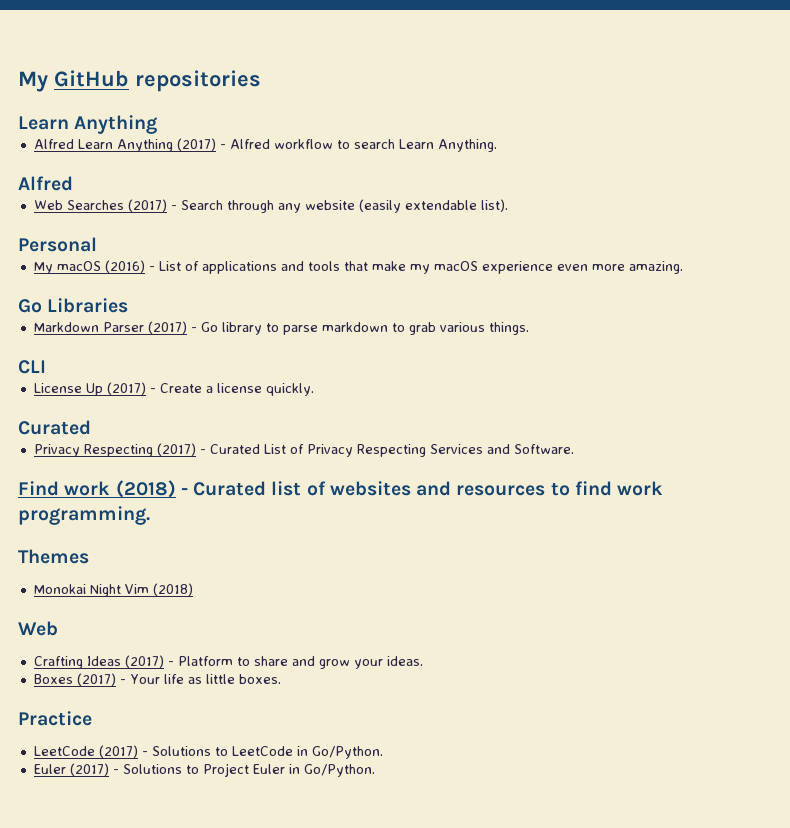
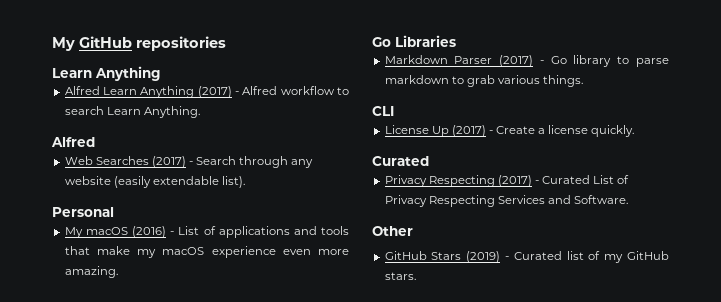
- Find work (2018) - Curated list of websites and resources to find work programming.
- Themes
- Monokai Night Vim (2018)
- Web
- Crafting Ideas (2017) - Platform to share and grow your ideas.
- Boxes (2017) - Your life as little boxes.
- Practice
- LeetCode (2017) - Solutions to LeetCode in Go/Python.
- Euler (2017) - Solutions to Project Euler in Go/Python.
+ Other
+ GitHub Stars (2019) - Curated list of my GitHub stars.

